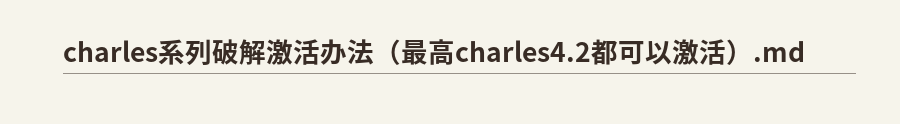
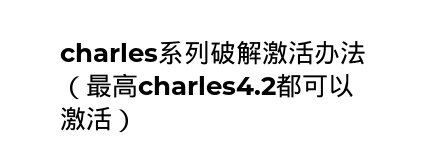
- charles系列破解激活办法（最高charles4.2都可以激活）.md
+ charles系列破解激活办法（最高charles4.2都可以激活）

